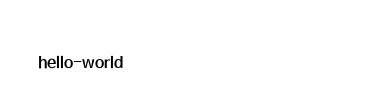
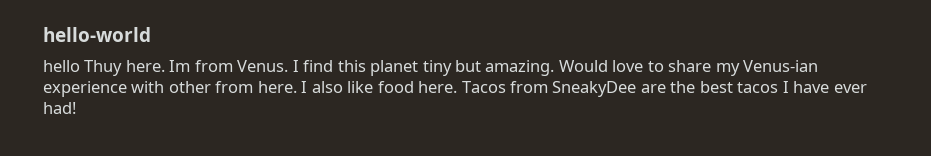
+ hello Thuy here. Im from Venus. I find this planet tiny but amazing. Would love to share my Venus-ian experience with other from here. I also like food here. Tacos from SneakyDee are the best tacos I have ever had!

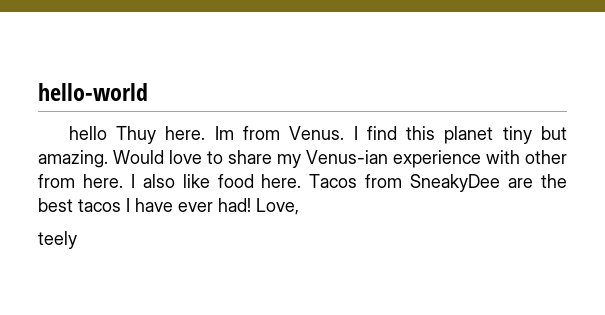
+ Love,
+ teely

